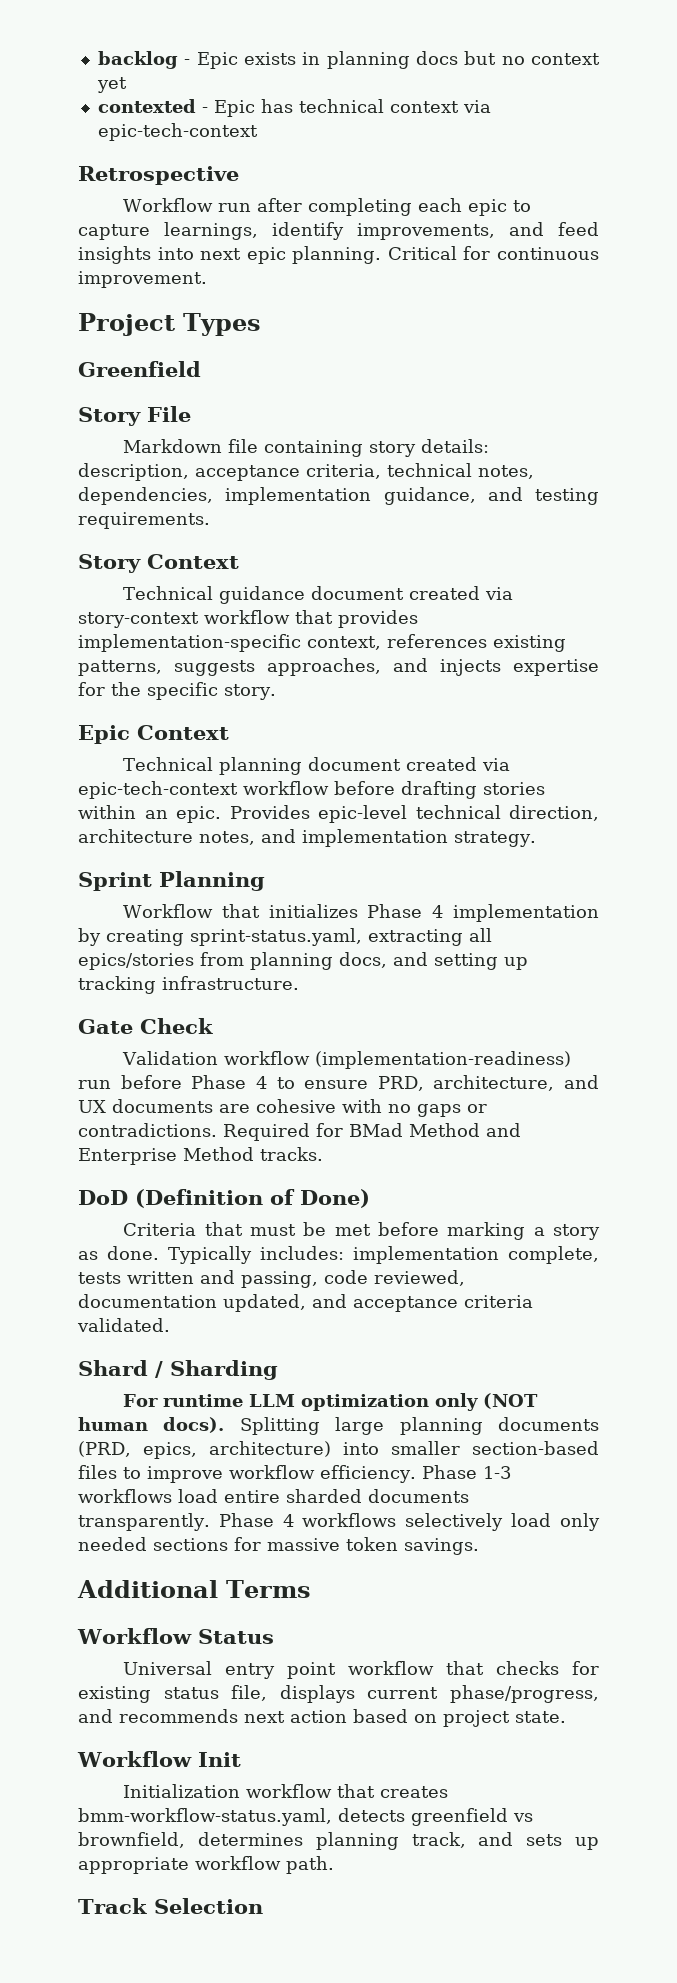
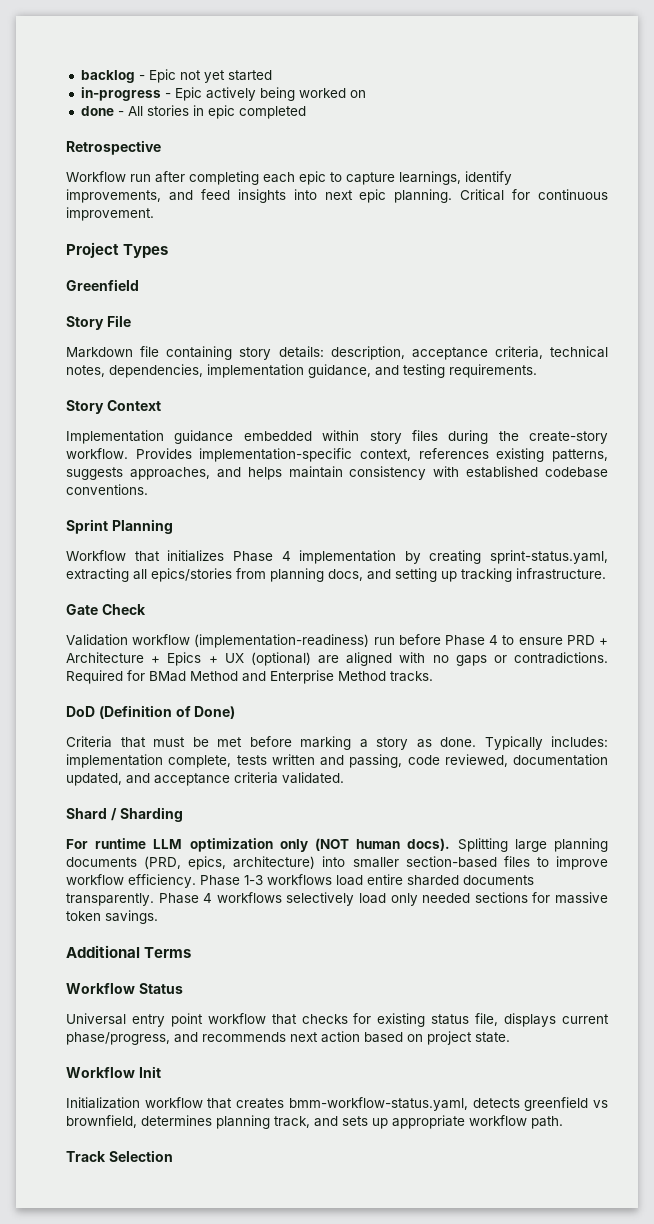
- backlog - Epic exists in planning docs but no context yet
- contexted - Epic has technical context via epic-tech-context
+ backlog - Epic not yet started
+ in-progress - Epic actively being worked on
+ done - All stories in epic completed
- Technical guidance document created via story-context workflow that provides implementation-specific context, references existing patterns, suggests approaches, and injects expertise for the specific story.
- Epic Context
- Technical planning document created via epic-tech-context workflow before drafting stories within an epic. Provides epic-level technical direction, architecture notes, and implementation strategy.
+ Implementation guidance embedded within story files during the create-story workflow. Provides implementation-specific context, references existing patterns, suggests approaches, and helps maintain consistency with established codebase conventions.
- Validation workflow (implementation-readiness) run before Phase 4 to ensure PRD, architecture, and UX documents are cohesive with no gaps or contradictions.
+ Validation workflow (implementation-readiness) run before Phase 4 to ensure PRD + Architecture + Epics + UX (optional) are aligned with no gaps or contradictions.

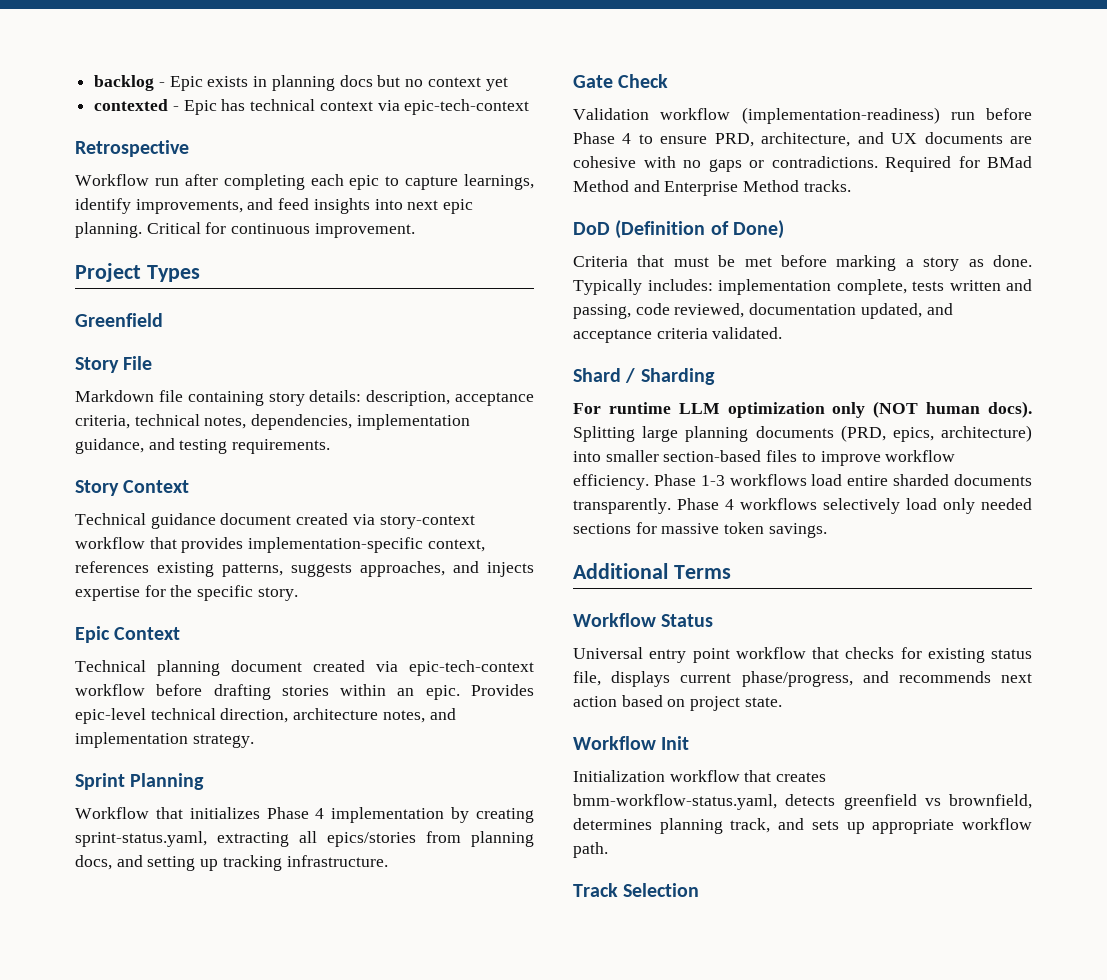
- backlog - Epic not yet started
- in-progress - Epic actively being worked on
- done - All stories in epic completed
+ backlog - Epic exists in planning docs but no context yet
+ contexted - Epic has technical context via epic-tech-context
- Implementation guidance embedded within story files during the create-story workflow. Provides implementation-specific context, references existing patterns, suggests approaches, and helps maintain consistency with established codebase conventions.
+ Technical guidance document created via story-context workflow that provides implementation-specific context, references existing patterns, suggests approaches, and injects expertise for the specific story.
+ Epic Context
+ Technical planning document created via epic-tech-context workflow before drafting stories within an epic. Provides epic-level technical direction, architecture notes, and implementation strategy.
- Validation workflow (implementation-readiness) run before Phase 4 to ensure PRD + Architecture + Epics + UX (optional) are aligned with no gaps or contradictions.
+ Validation workflow (implementation-readiness) run before Phase 4 to ensure PRD, architecture, and UX documents are cohesive with no gaps or contradictions.

